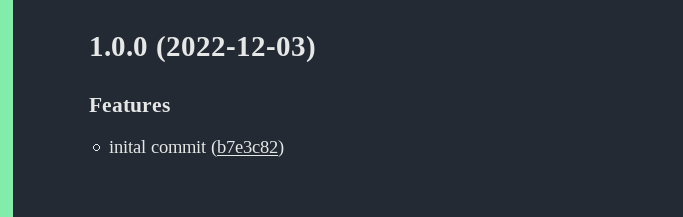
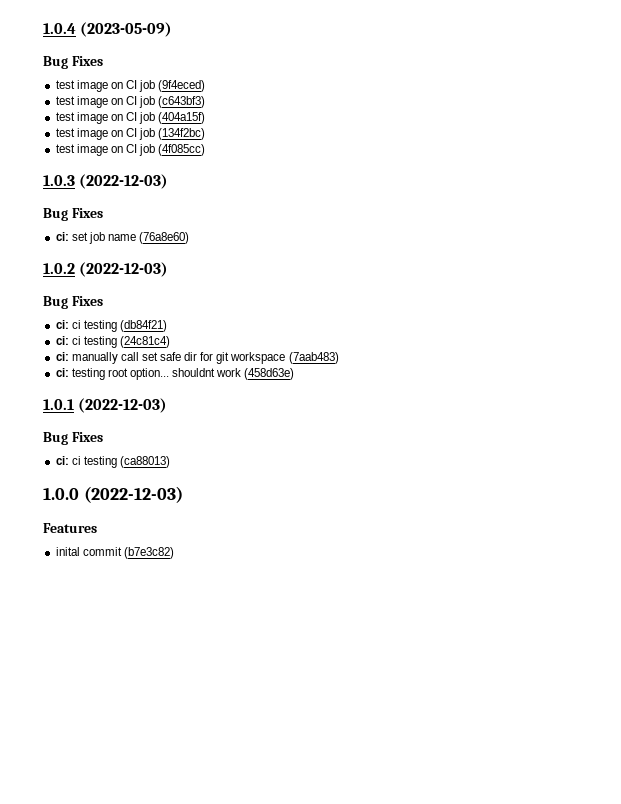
+ 1.0.4 (2023-05-09)
+ Bug Fixes
+ test image on CI job (9f4eced)
+ test image on CI job (c643bf3)
+ test image on CI job (404a15f)
+ test image on CI job (134f2bc)
+ test image on CI job (4f085cc)
+ 1.0.3 (2022-12-03)
+ Bug Fixes
+ ci: set job name (76a8e60)
+ 1.0.2 (2022-12-03)
+ Bug Fixes
+ ci: ci testing (db84f21)
+ ci: ci testing (24c81c4)
+ ci: manually call set safe dir for git workspace (7aab483)
+ ci: testing root option... shouldnt work (458d63e)
+ 1.0.1 (2022-12-03)
+ Bug Fixes
+ ci: ci testing (ca88013)

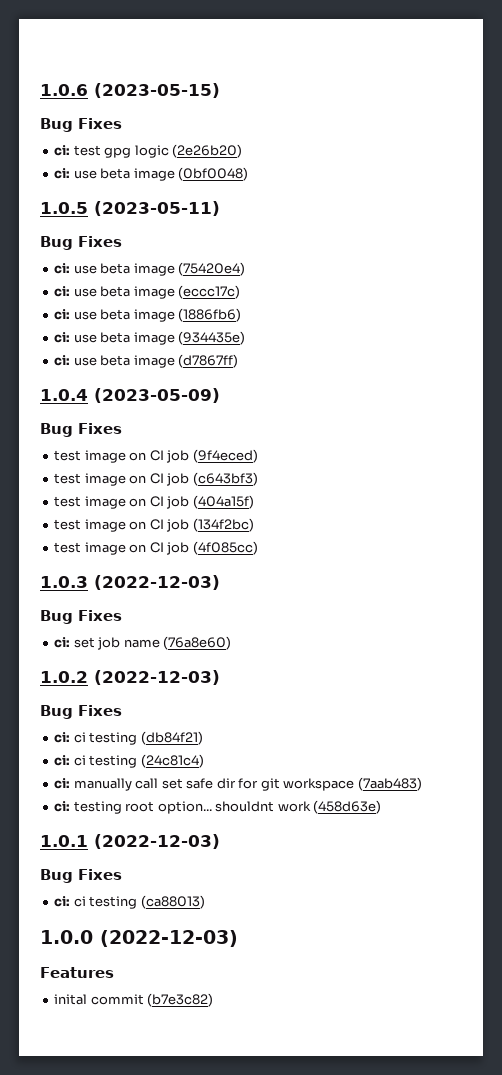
+ 1.0.6 (2023-05-15)
+ Bug Fixes
+ ci: test gpg logic (2e26b20)
+ ci: use beta image (0bf0048)
+ 1.0.5 (2023-05-11)
+ Bug Fixes
+ ci: use beta image (75420e4)
+ ci: use beta image (eccc17c)
+ ci: use beta image (1886fb6)
+ ci: use beta image (934435e)
+ ci: use beta image (d7867ff)

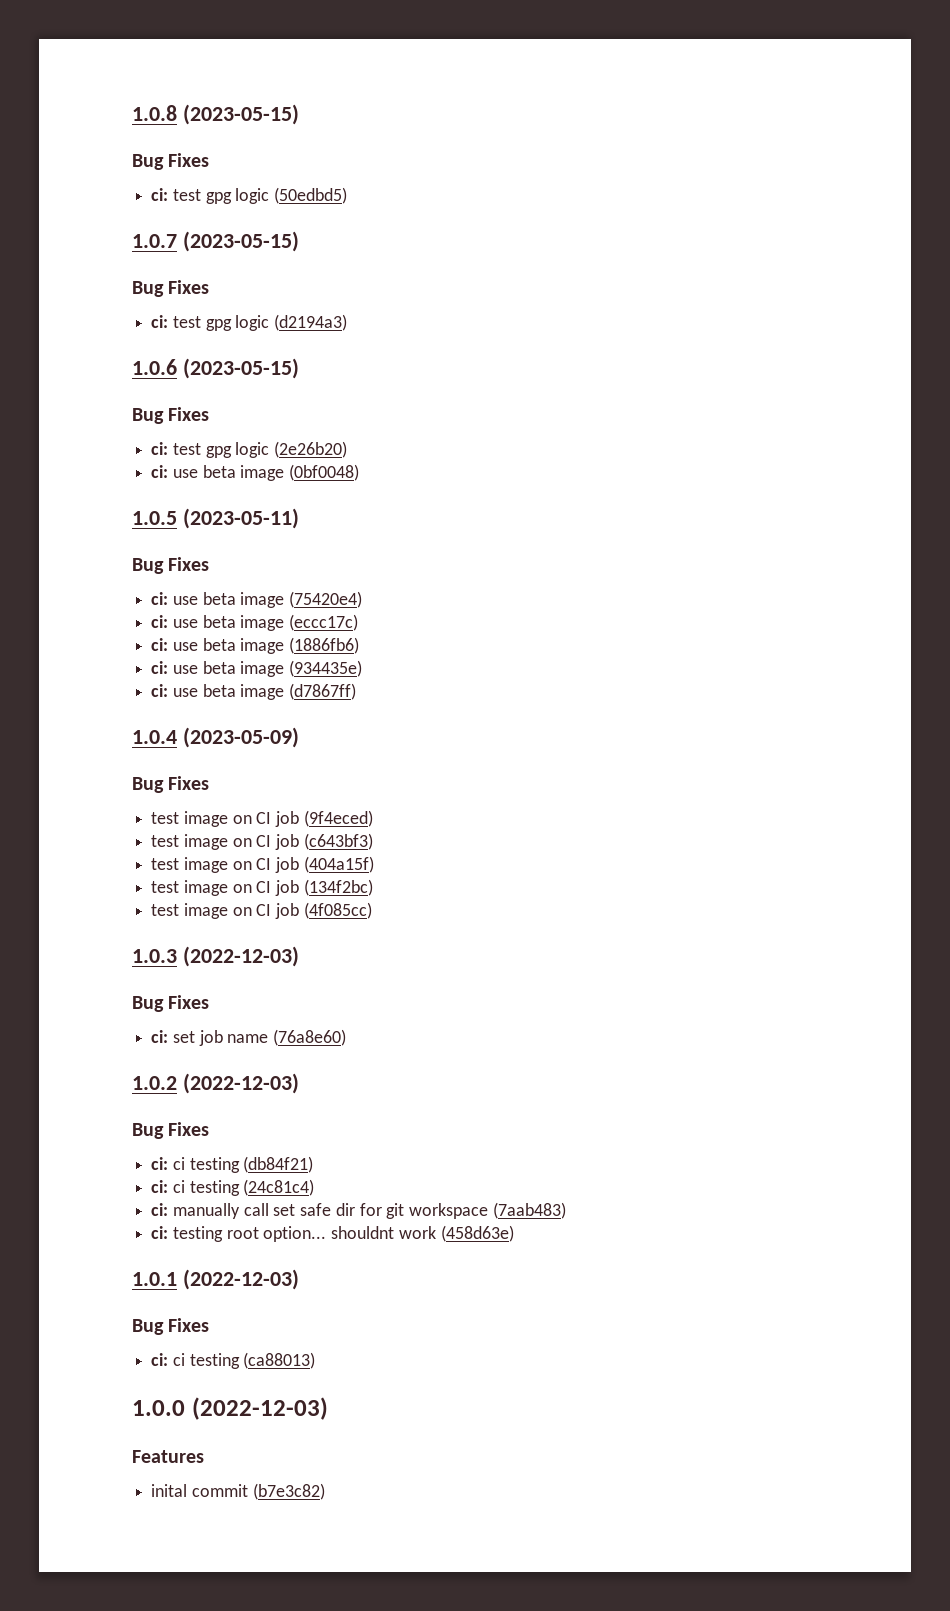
+ 1.0.8 (2023-05-15)
+ Bug Fixes
+ ci: test gpg logic (50edbd5)
+ 1.0.7 (2023-05-15)
+ Bug Fixes
+ ci: test gpg logic (d2194a3)

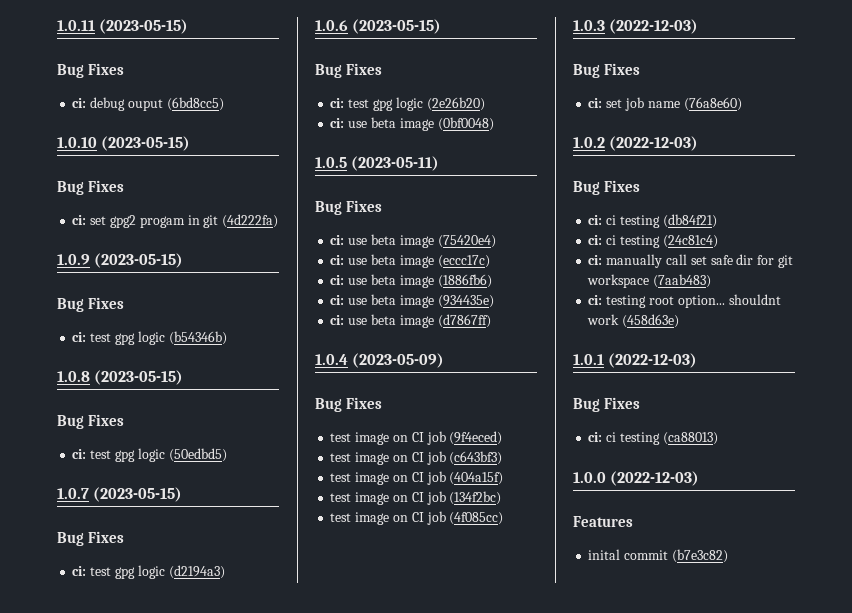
+ 1.0.11 (2023-05-15)
+ Bug Fixes
+ ci: debug ouput (6bd8cc5)
+ 1.0.10 (2023-05-15)
+ Bug Fixes
+ ci: set gpg2 progam in git (4d222fa)
+ 1.0.9 (2023-05-15)
+ Bug Fixes
+ ci: test gpg logic (b54346b)

